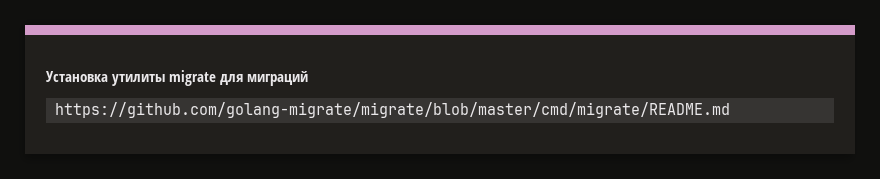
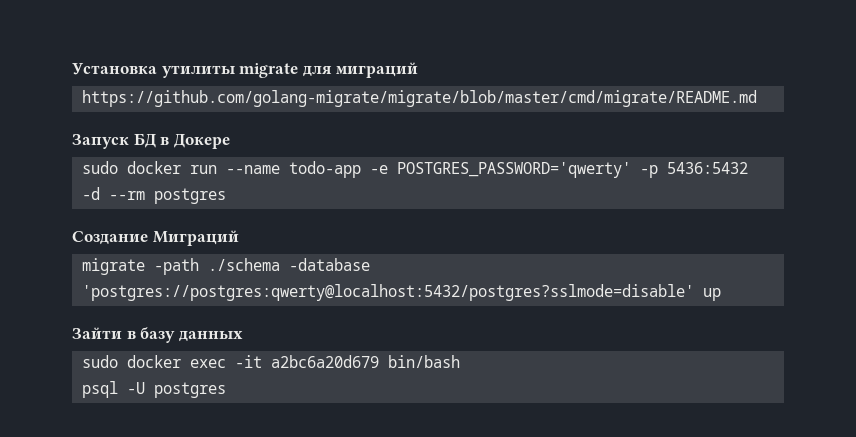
+ Запуск БД в Докере
+ sudo docker run --name todo-app -e POSTGRES_PASSWORD='qwerty' -p 5436:5432 -d --rm postgres
+ Создание Миграций
+ migrate -path ./schema -database 'postgres://postgres:qwerty@localhost:5432/postgres?sslmode=disable' up
+ Зайти в базу данных
+ sudo docker exec -it a2bc6a20d679 bin/bash
+ psql -U postgres

